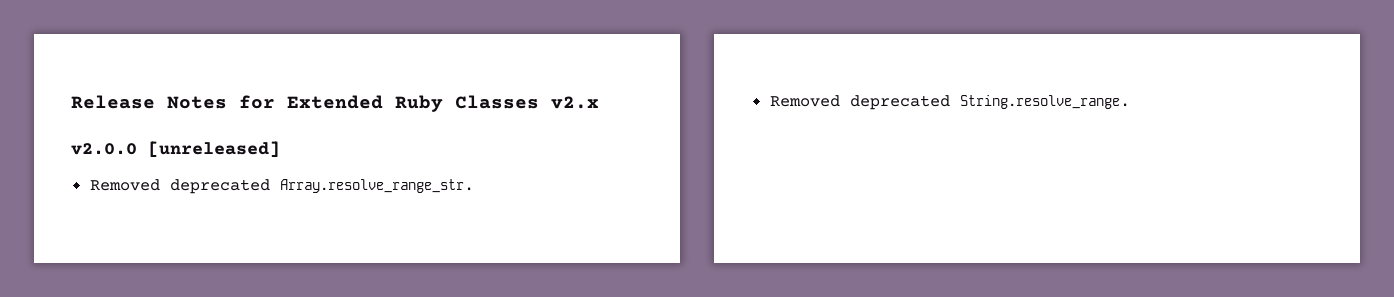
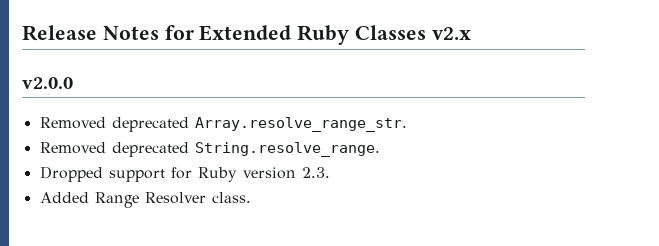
- v2.0.0 [unreleased]
+ v2.0.0
+ Dropped support for Ruby version 2.3.
+ Added Range Resolver class.

